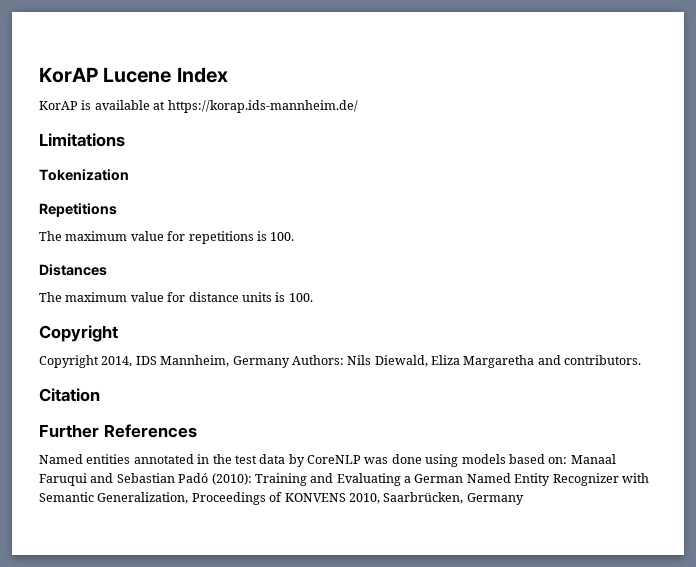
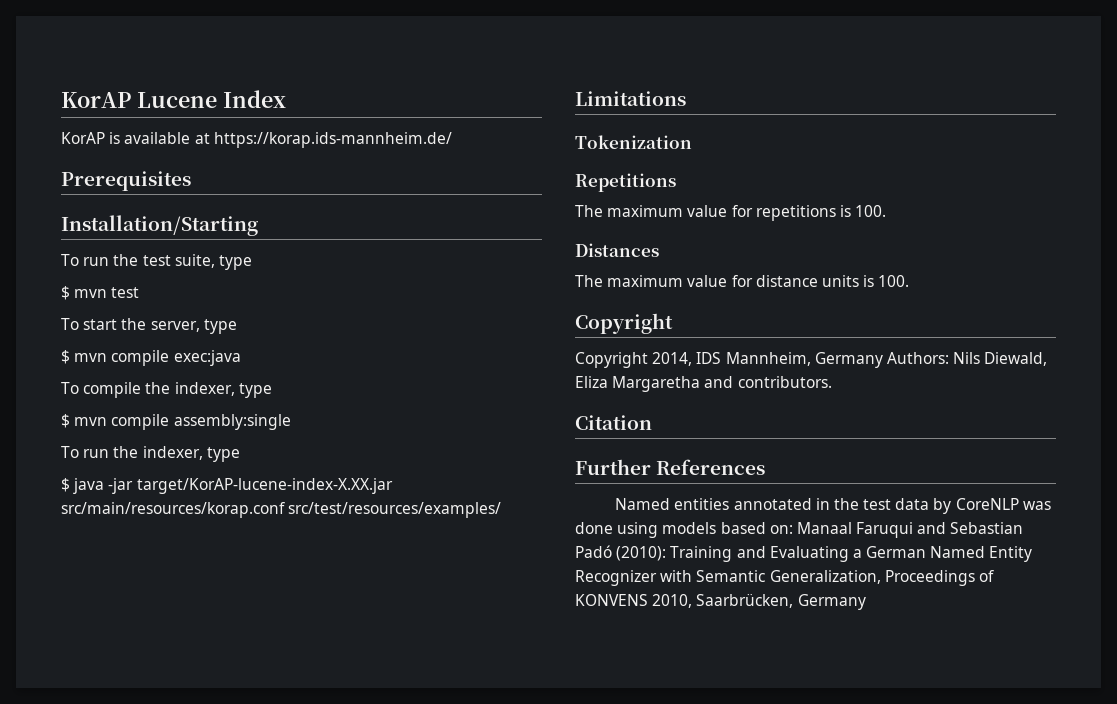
+ Prerequisites
+ Installation/Starting
+ To run the test suite, type
+ $ mvn test
+ To start the server, type
+ $ mvn compile exec:java
+ To compile the indexer, type
+ $ mvn compile assembly:single
+ To run the indexer, type
+ $ java -jar target/KorAP-lucene-index-X.XX.jar src/main/resources/korap.conf src/test/resources/examples/

